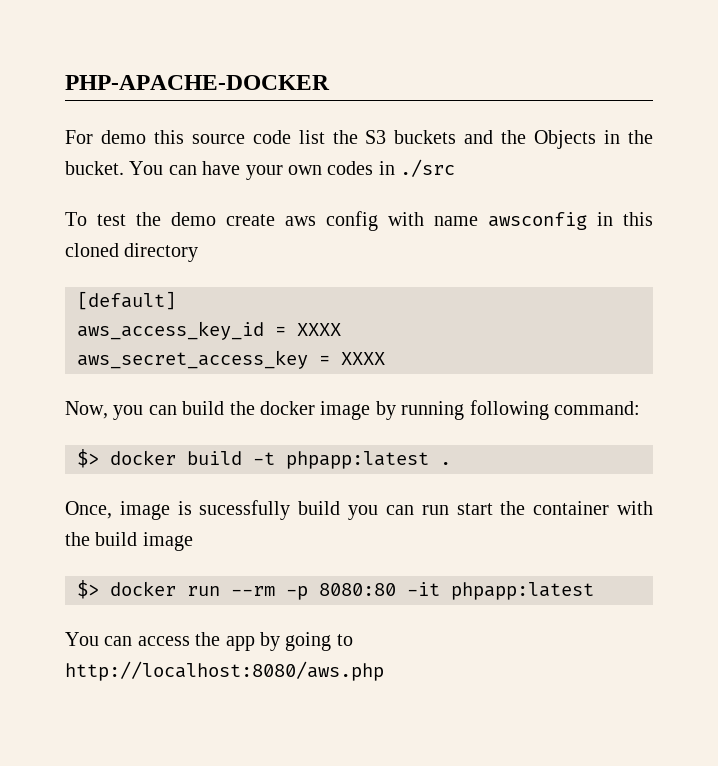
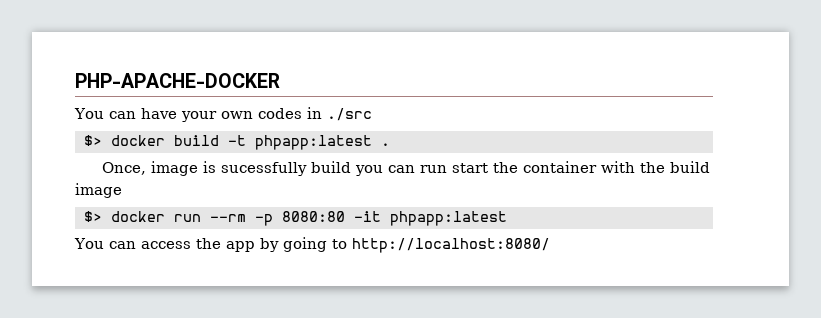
- For demo this source code list the S3 buckets and the Objects in the bucket.
- To test the demo create aws config with name awsconfig in this cloned directory
- [default]
- aws_access_key_id = XXXX
- aws_secret_access_key = XXXX
- Now, you can build the docker image by running following command:
- You can access the app by going to http://localhost:8080/aws.php
+ You can access the app by going to http://localhost:8080/

